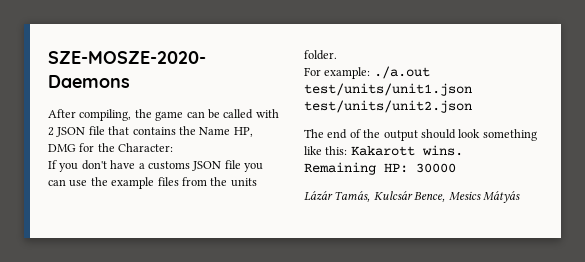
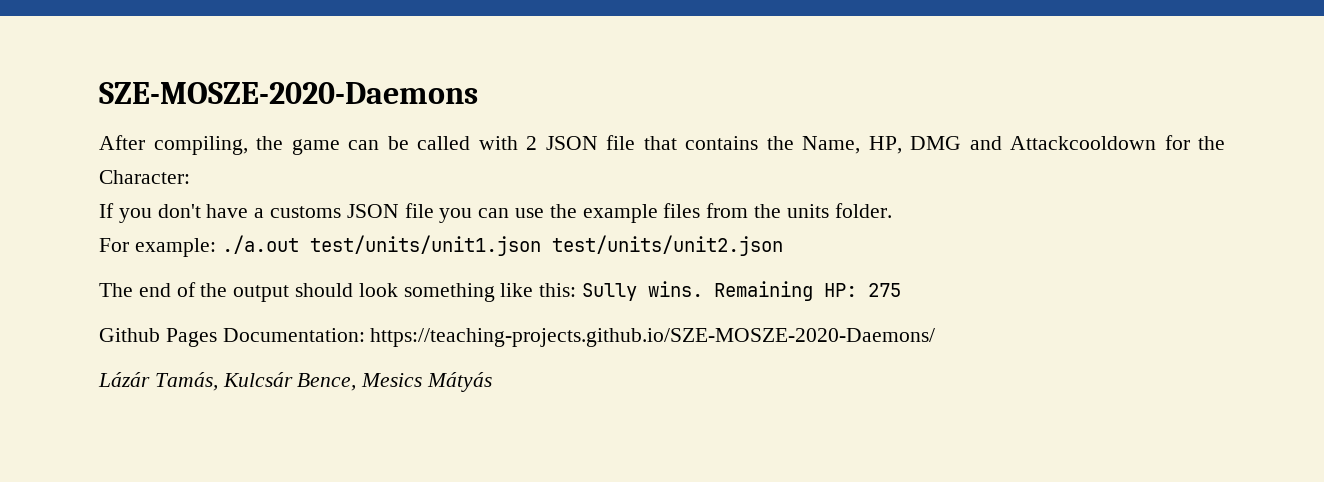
- After compiling, the game can be called with 2 JSON file that contains the Name HP, DMG for the Character:
+ After compiling, the game can be called with 2 JSON file that contains the Name, HP, DMG and Attackcooldown for the Character:
- The end of the output should look something like this: Kakarott wins.
+ The end of the output should look something like this: Sully wins.
- Remaining HP: 30000
+ Remaining HP: 275
+ Github Pages Documentation: https://teaching-projects.github.io/SZE-MOSZE-2020-Daemons/

